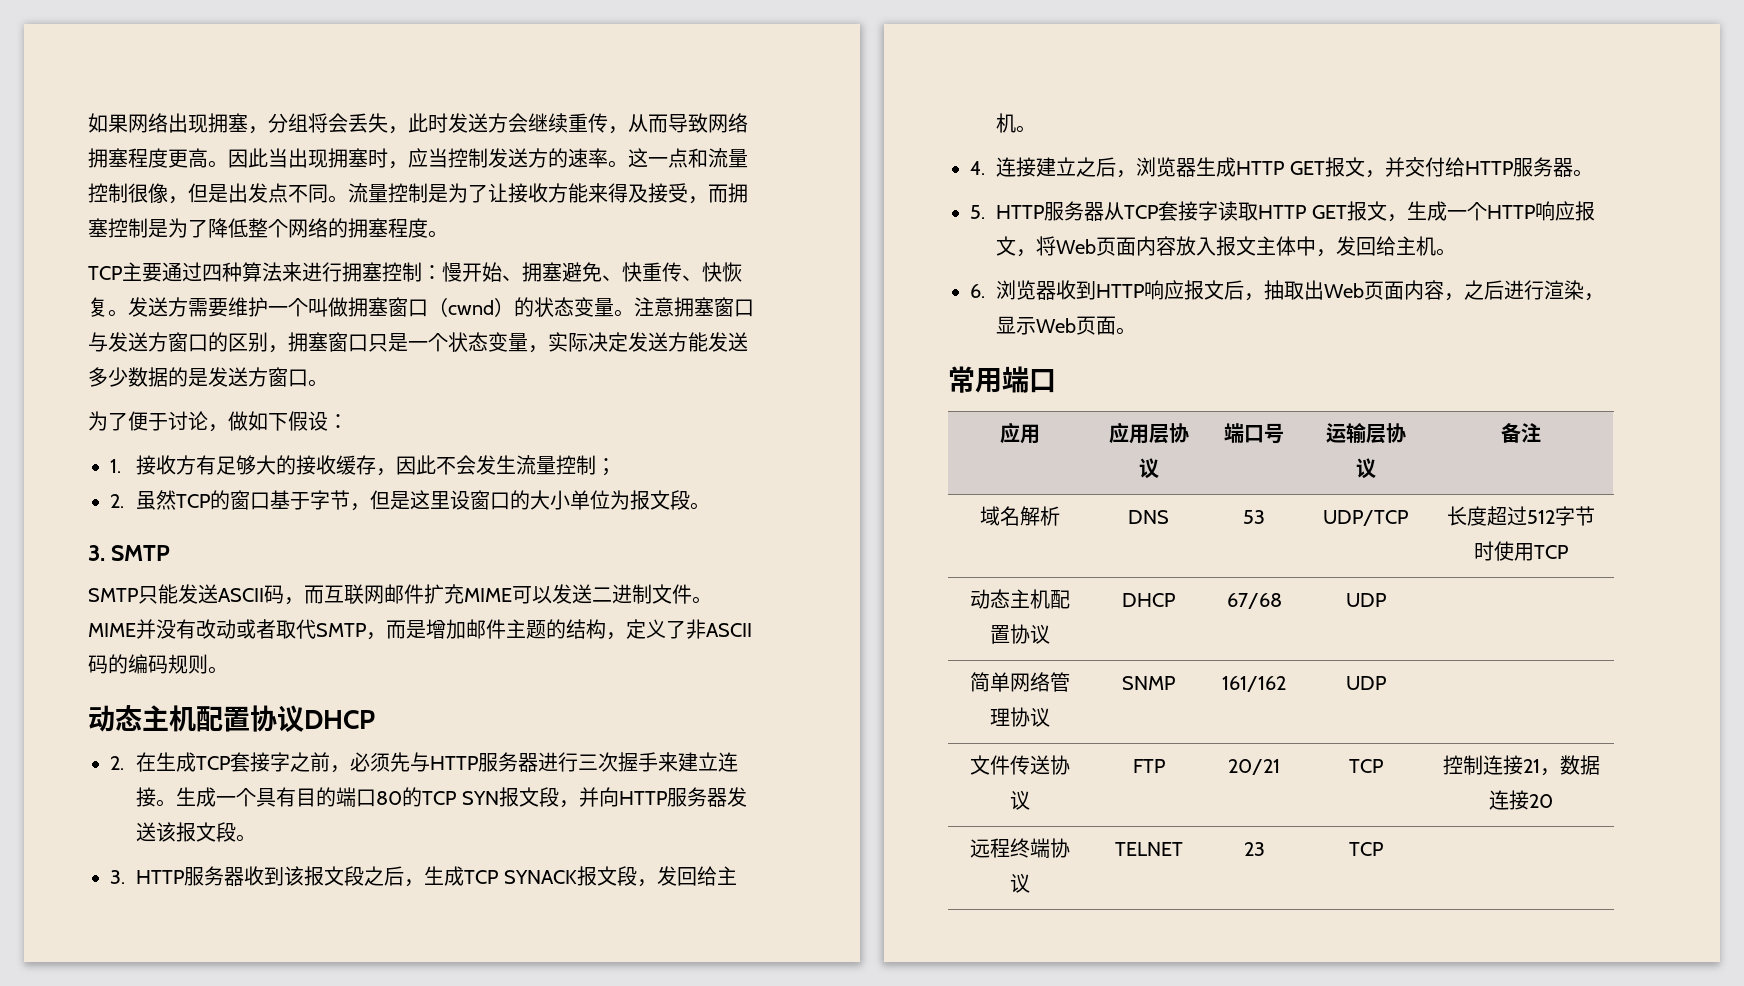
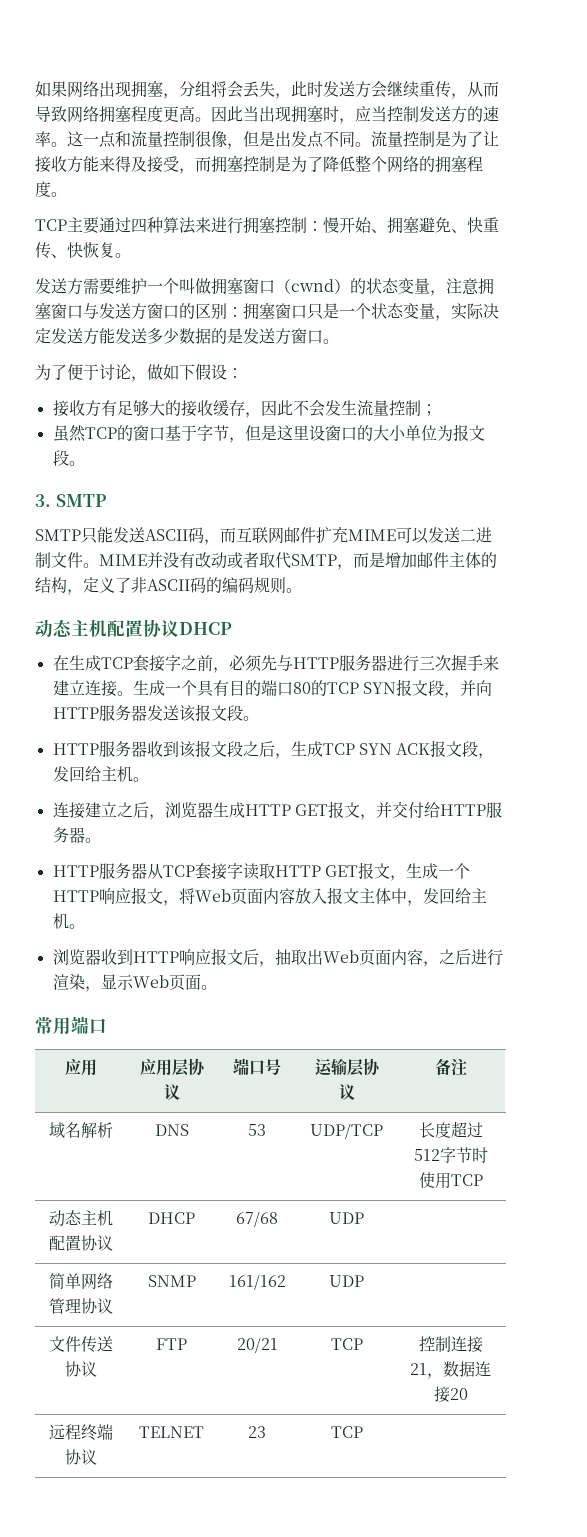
- TCP主要通过四种算法来进行拥塞控制：慢开始、拥塞避免、快重传、快恢复。发送方需要维护一个叫做拥塞窗口（cwnd）的状态变量。注意拥塞窗口与发送方窗口的区别，拥塞窗口只是一个状态变量，实际决定发送方能发送多少数据的是发送方窗口。
+ TCP主要通过四种算法来进行拥塞控制：慢开始、拥塞避免、快重传、快恢复。
+ 发送方需要维护一个叫做拥塞窗口（cwnd）的状态变量，注意拥塞窗口与发送方窗口的区别：拥塞窗口只是一个状态变量，实际决定发送方能发送多少数据的是发送方窗口。
- 1.接收方有足够大的接收缓存，因此不会发生流量控制；
+ 接收方有足够大的接收缓存，因此不会发生流量控制；
- 2.虽然TCP的窗口基于字节，但是这里设窗口的大小单位为报文段。
+ 虽然TCP的窗口基于字节，但是这里设窗口的大小单位为报文段。
- MIME并没有改动或者取代SMTP，而是增加邮件主题的结构，定义了非ASCII码的编码规则。
+ MIME并没有改动或者取代SMTP，而是增加邮件主体的结构，定义了非ASCII码的编码规则。
- 2.在生成TCP套接字之前，必须先与HTTP服务器进行三次握手来建立连接。
+ 在生成TCP套接字之前，必须先与HTTP服务器进行三次握手来建立连接。
- 3. HTTP服务器收到该报文段之后，生成TCP SYNACK报文段，发回给主机。
+ HTTP服务器收到该报文段之后，生成TCP SYN ACK报文段，发回给主机。
- 4.连接建立之后，浏览器生成HTTP GET报文，并交付给HTTP服务器。
+ 连接建立之后，浏览器生成HTTP GET报文，并交付给HTTP服务器。
- 5. HTTP服务器从TCP套接字读取HTTP GET报文，生成一个HTTP响应报文，将Web页面内容放入报文主体中，发回给主机。
+ HTTP服务器从TCP套接字读取HTTP GET报文，生成一个HTTP响应报文，将Web页面内容放入报文主体中，发回给主机。
- 6.浏览器收到HTTP响应报文后，抽取出Web页面内容，之后进行渲染，显示Web页面。
+ 浏览器收到HTTP响应报文后，抽取出Web页面内容，之后进行渲染，显示Web页面。

